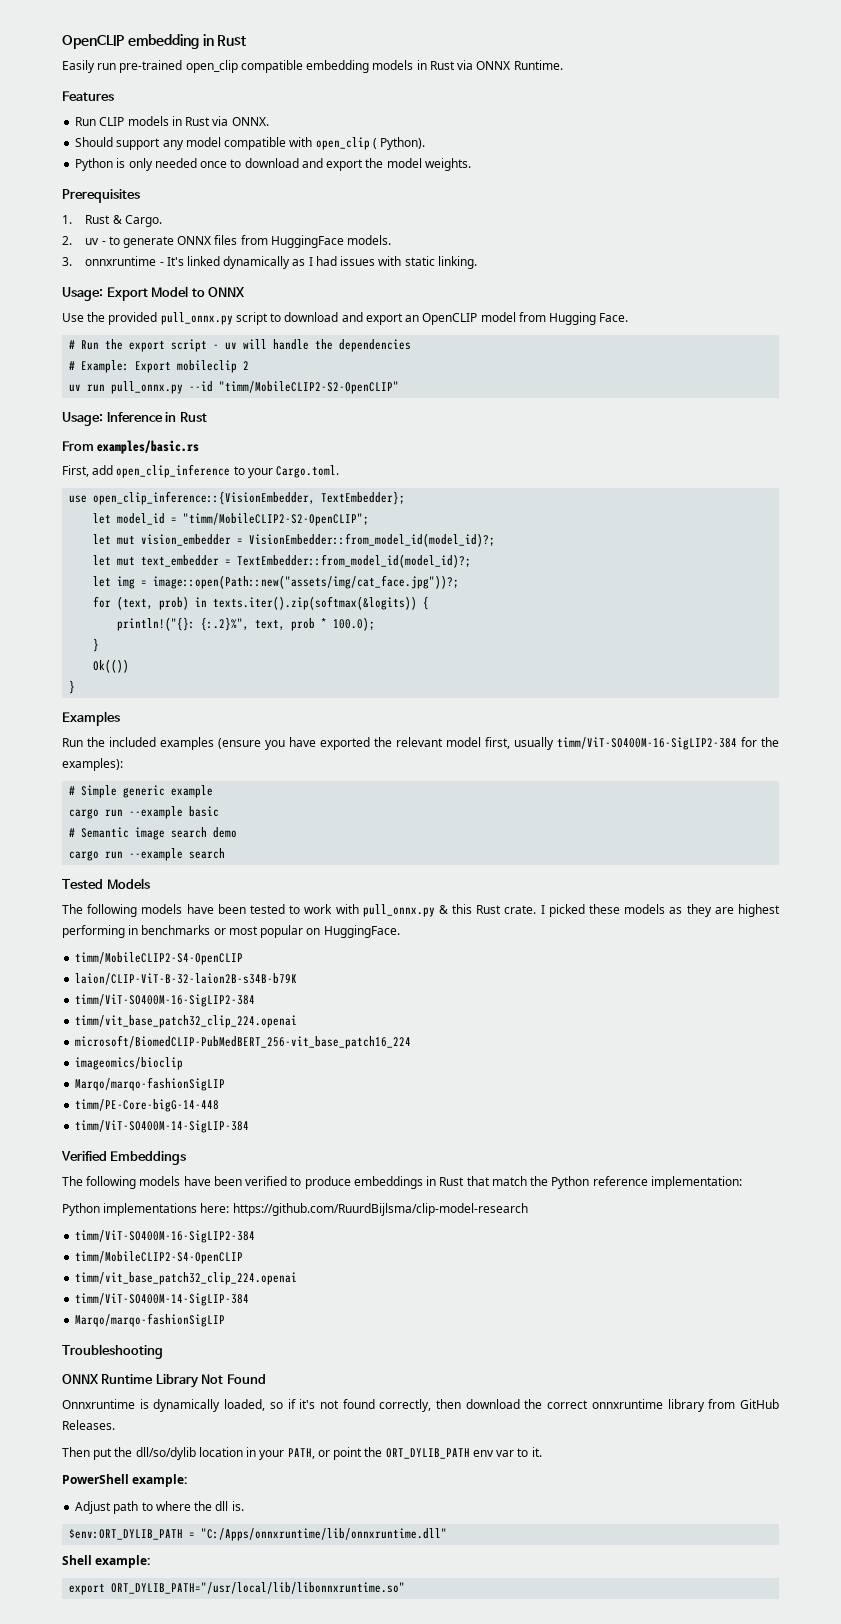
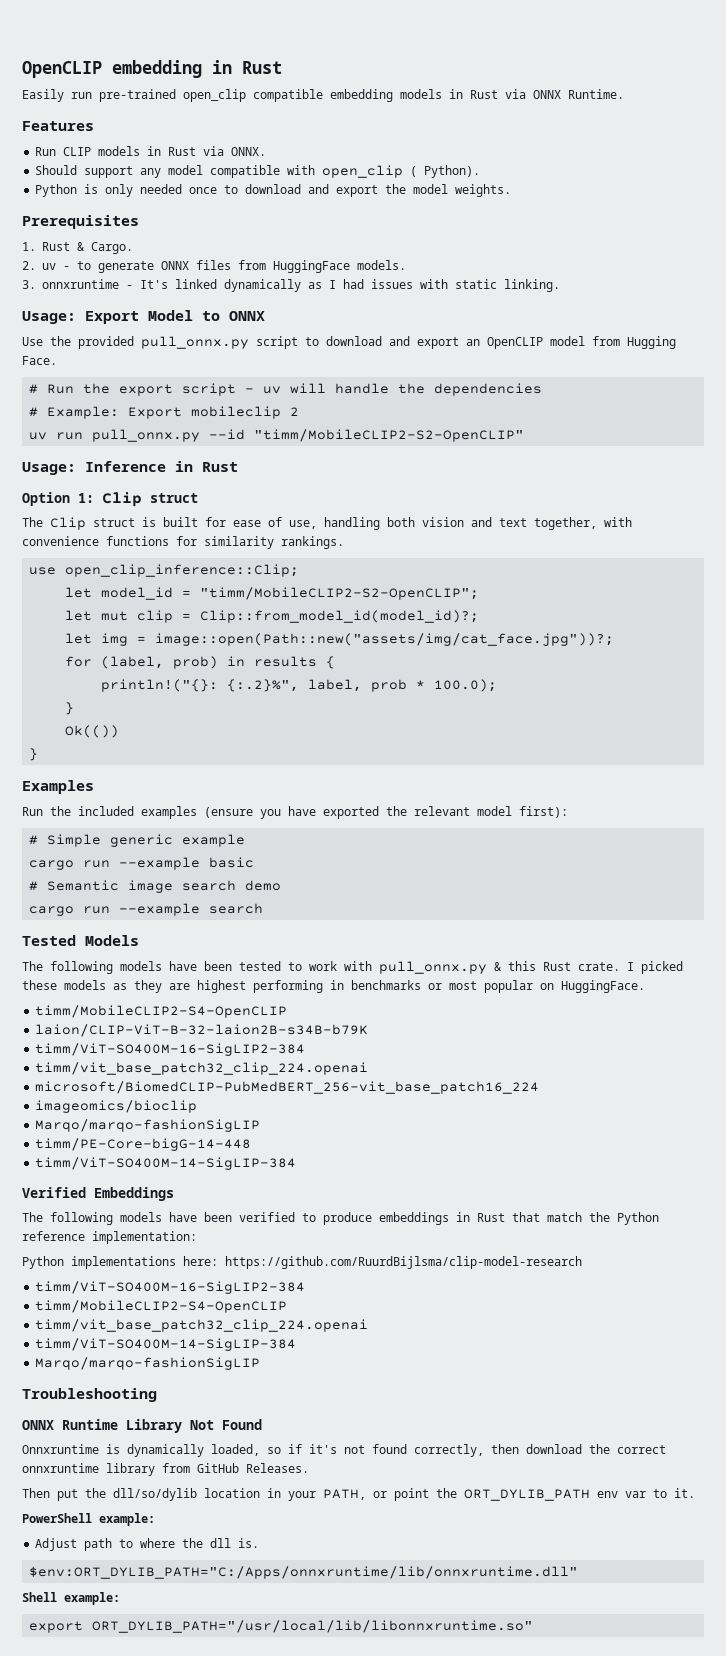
- From examples/basic.rs
- First, add open_clip_inference to your Cargo.toml.
+ Option 1: Clip struct
+ The Clip struct is built for ease of use, handling both vision and text together, with convenience functions for similarity rankings.
- use open_clip_inference::{VisionEmbedder, TextEmbedder};
+ use open_clip_inference::Clip;
- let mut vision_embedder = VisionEmbedder::from_model_id(model_id)?;
- let mut text_embedder = TextEmbedder::from_model_id(model_id)?;
+ let mut clip = Clip::from_model_id(model_id)?;
- for (text, prob) in texts.iter().zip(softmax(&logits)) {
+ for (label, prob) in results {
- println!("{}: {:.2}%", text, prob * 100.0);
+ println!("{}: {:.2}%", label, prob * 100.0);
- Run the included examples (ensure you have exported the relevant model first, usually timm/ViT-SO400M-16-SigLIP2-384 for the examples):
+ Run the included examples (ensure you have exported the relevant model first):
- $env:ORT_DYLIB_PATH = "C:/Apps/onnxruntime/lib/onnxruntime.dll"
+ $env:ORT_DYLIB_PATH="C:/Apps/onnxruntime/lib/onnxruntime.dll"

